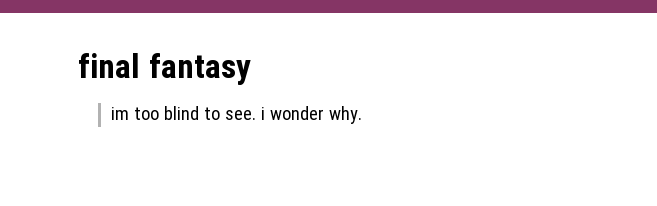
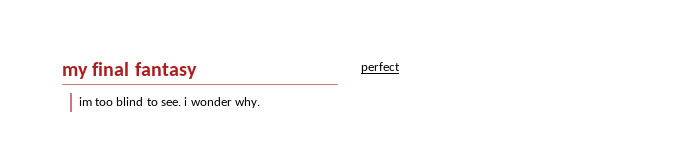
- final fantasy
+ my final fantasy
+ perfect

